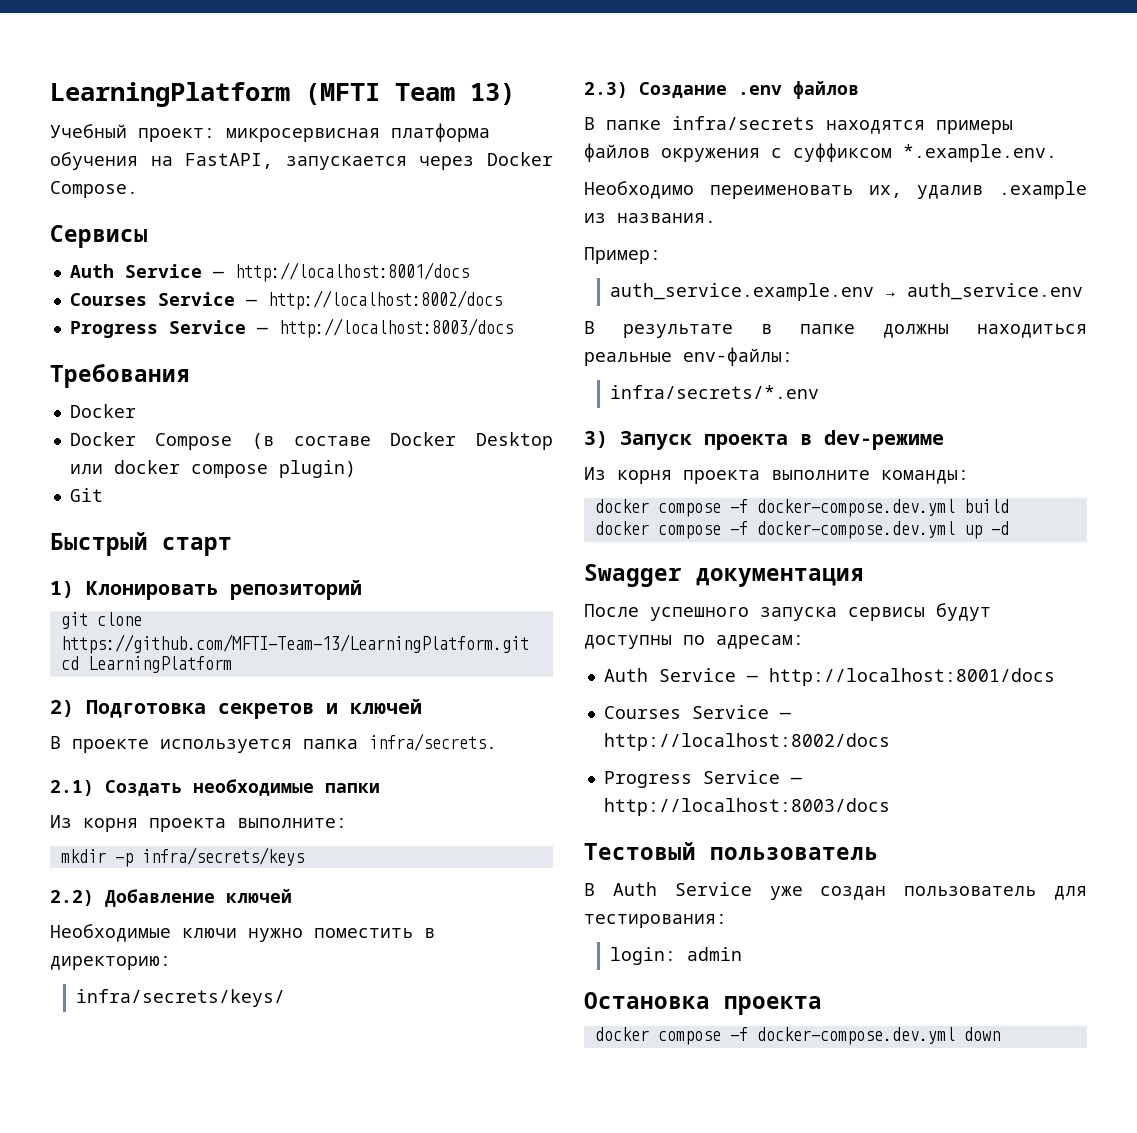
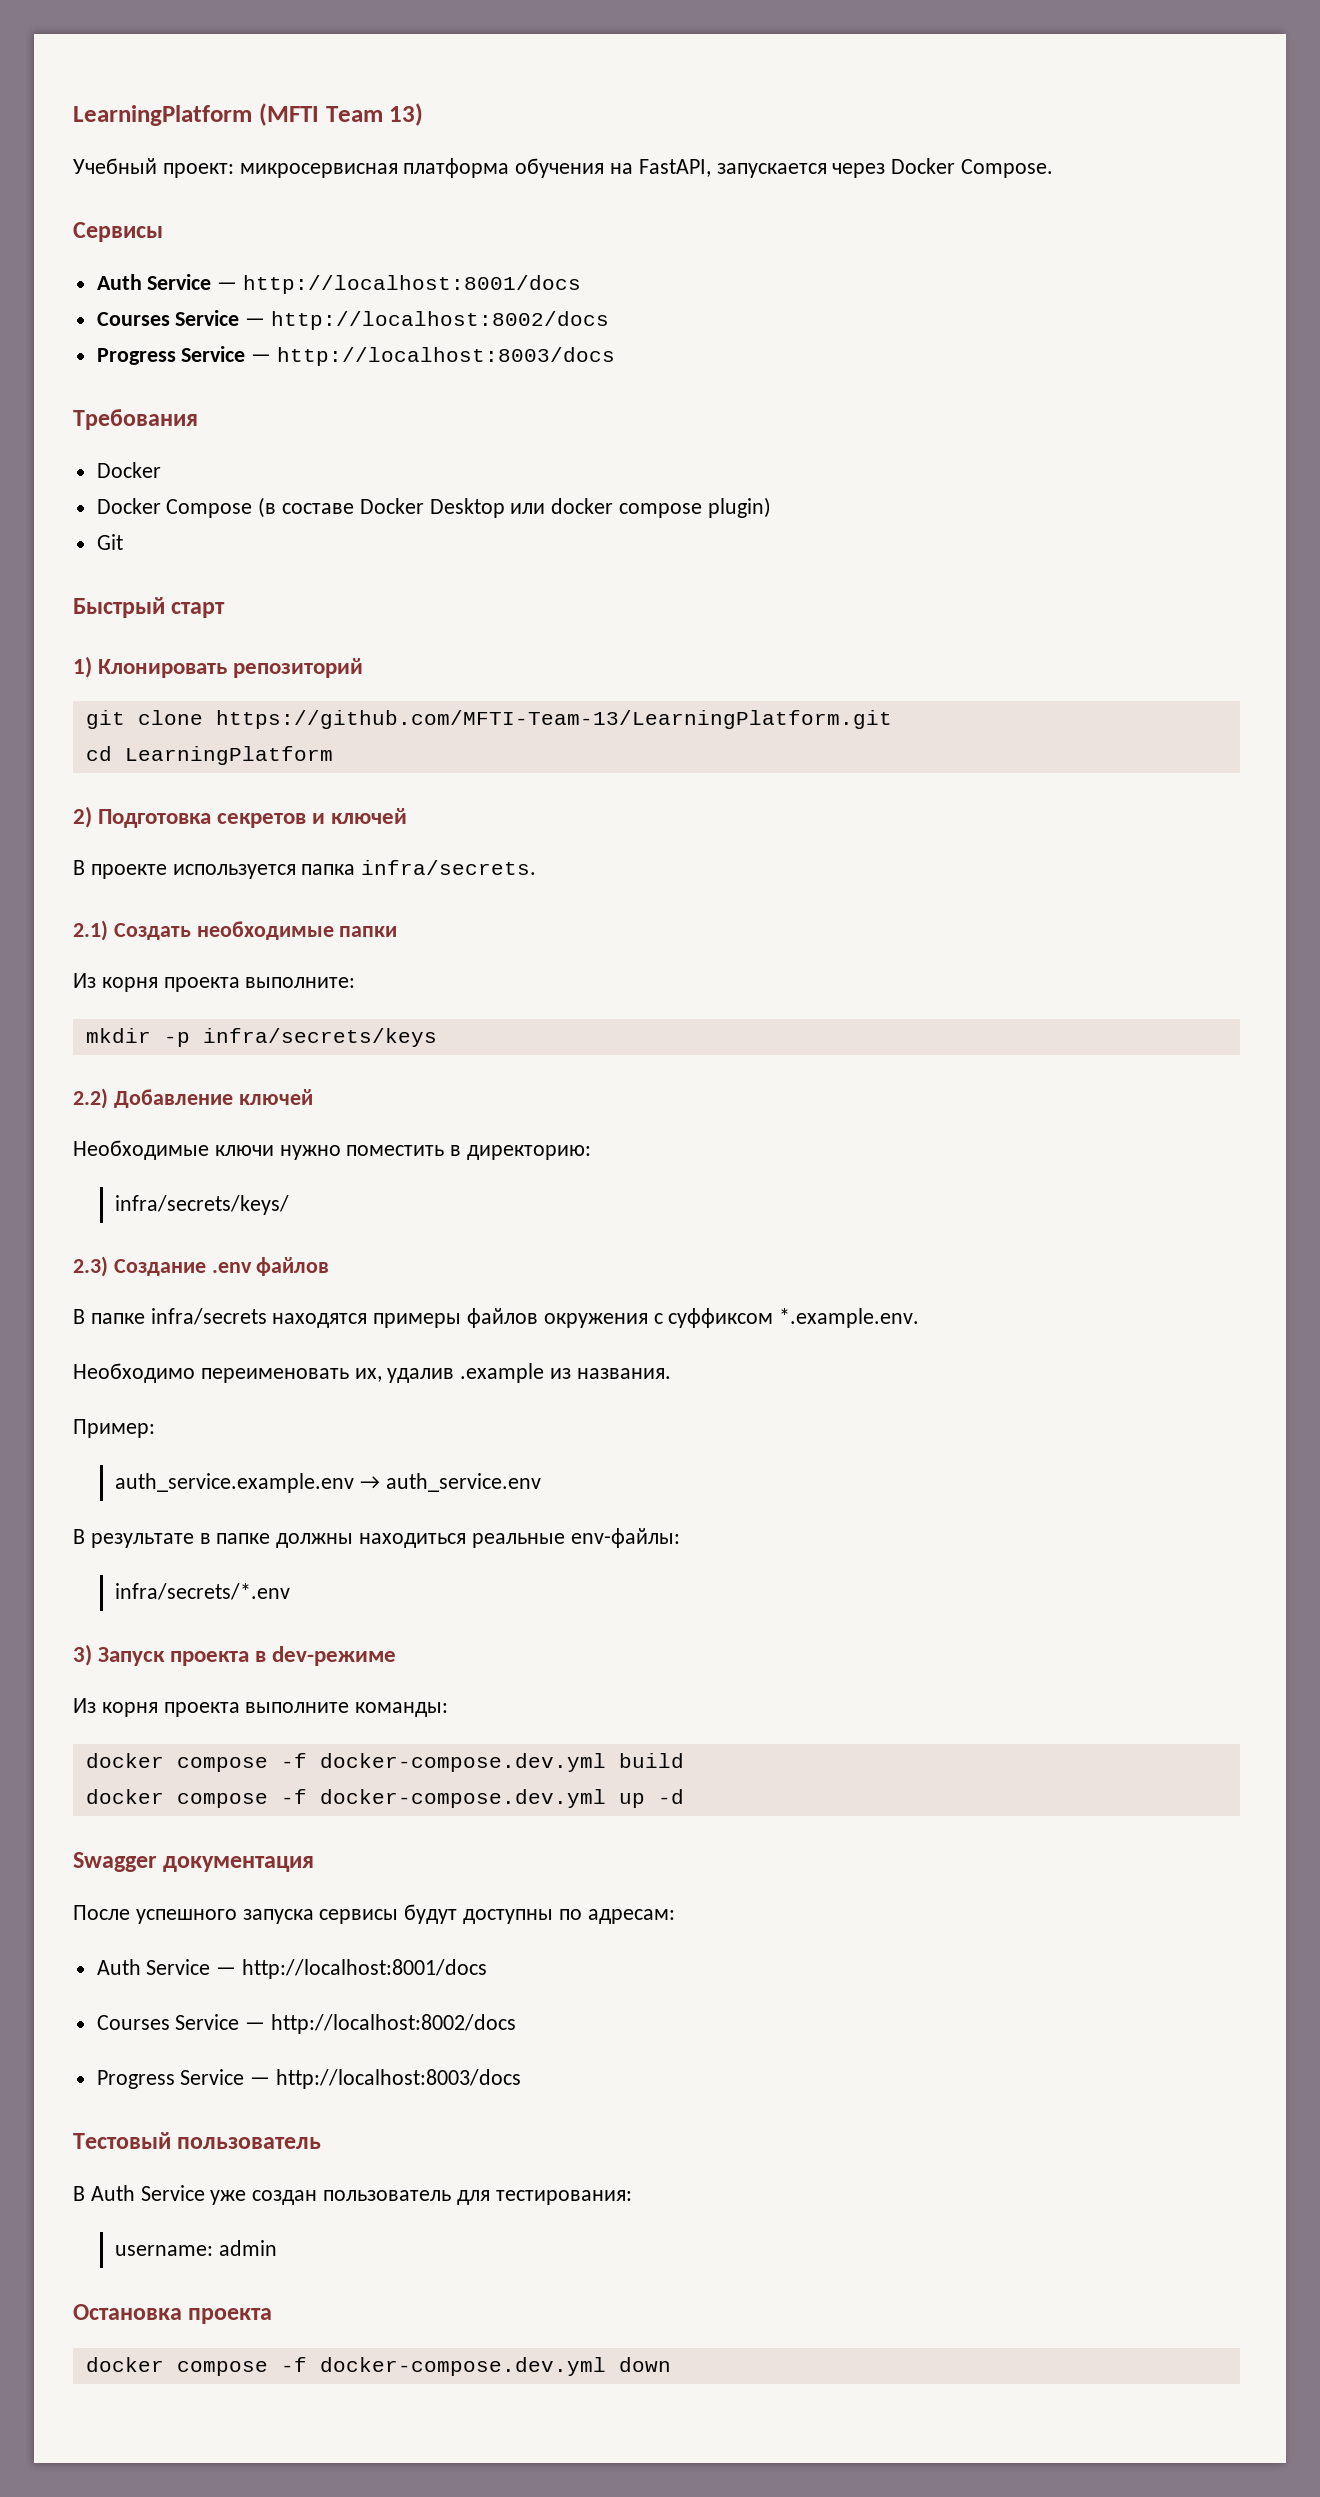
- login: admin
+ username: admin

